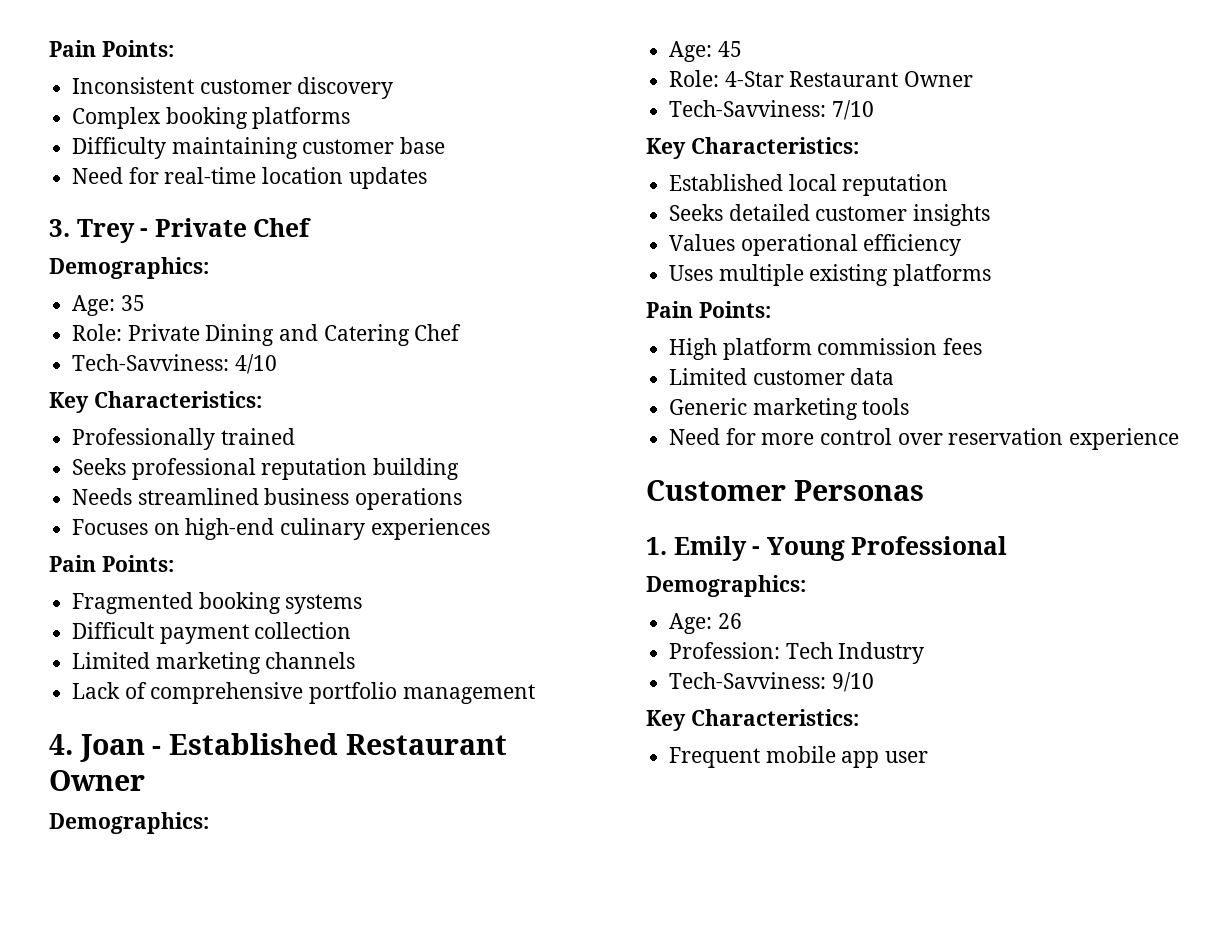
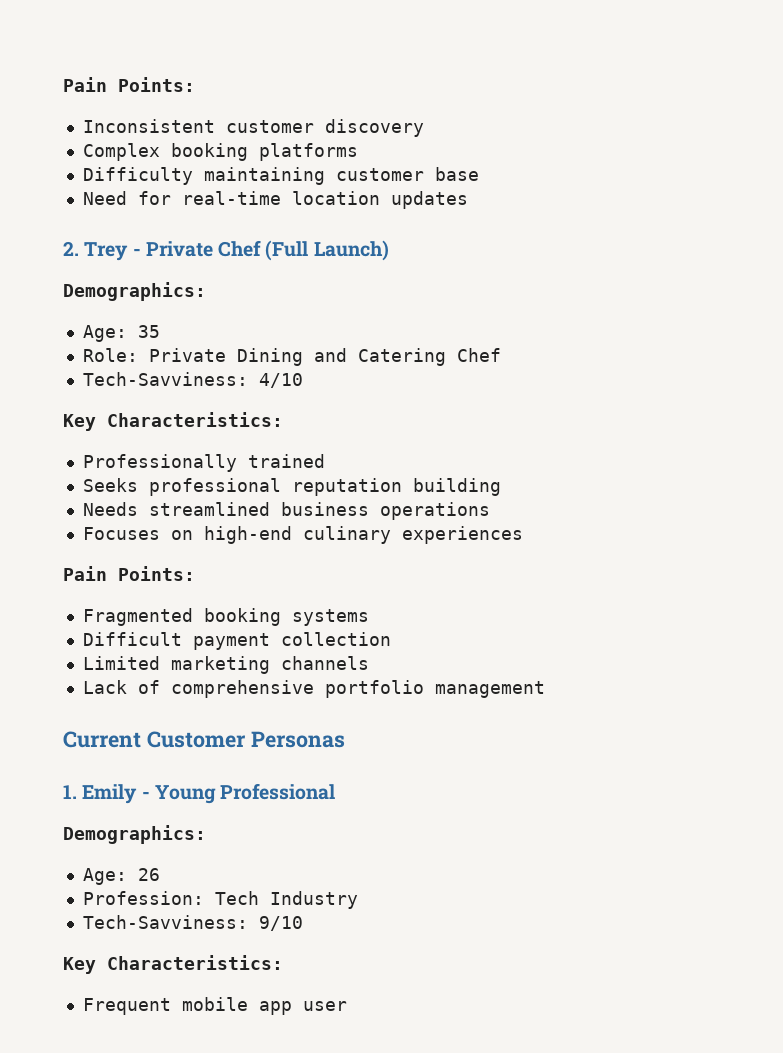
- 3. Trey - Private Chef
+ 2. Trey - Private Chef (Full Launch)
- 4. Joan - Established Restaurant Owner
- Demographics:
- Age: 45
- Role: 4-Star Restaurant Owner
- Tech-Savviness: 7/10
- Key Characteristics:
- Established local reputation
- Seeks detailed customer insights
- Values operational efficiency
- Uses multiple existing platforms
- Pain Points:
- High platform commission fees
- Limited customer data
- Generic marketing tools
- Need for more control over reservation experience
- Customer Personas
+ Current Customer Personas

